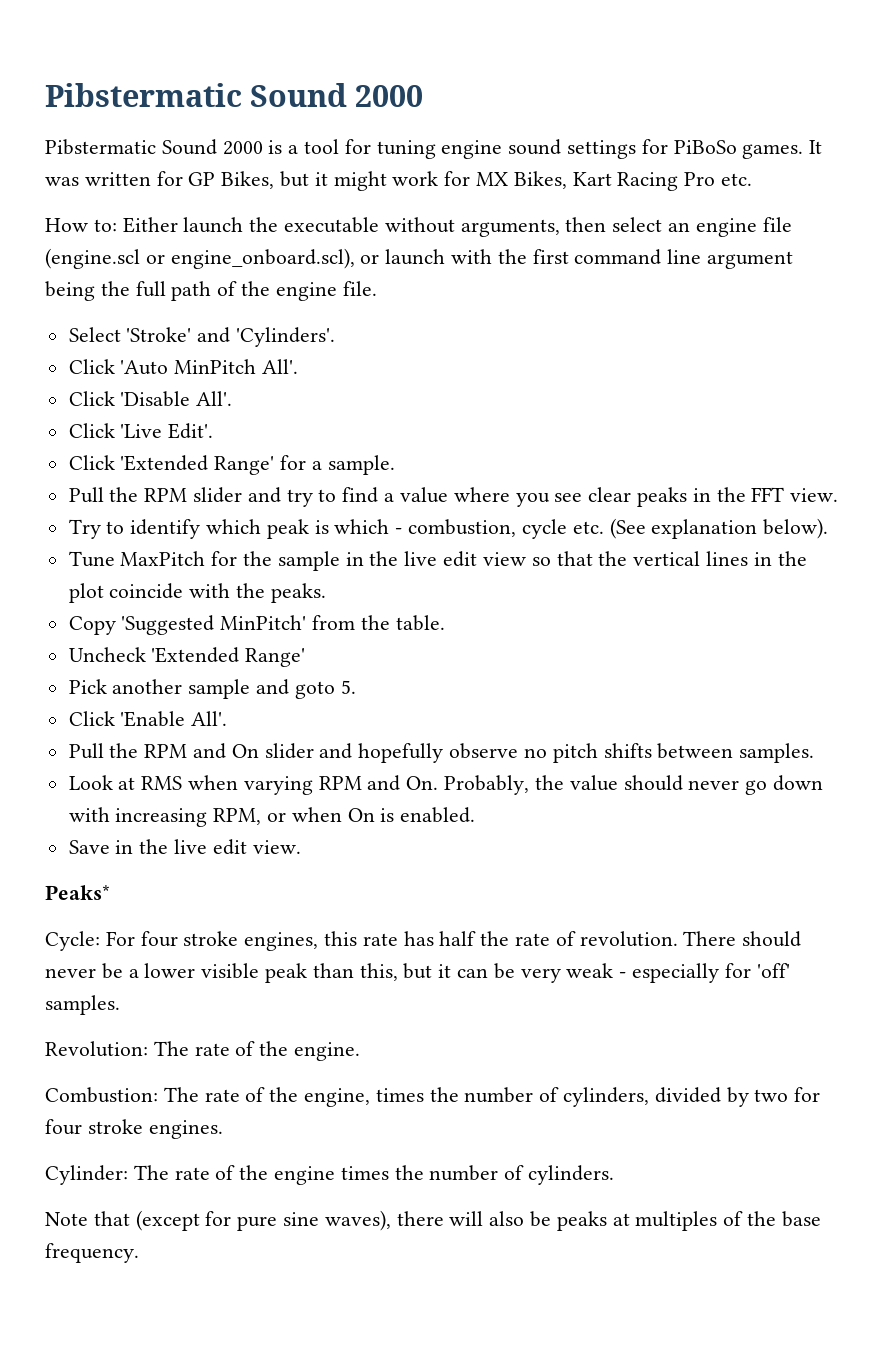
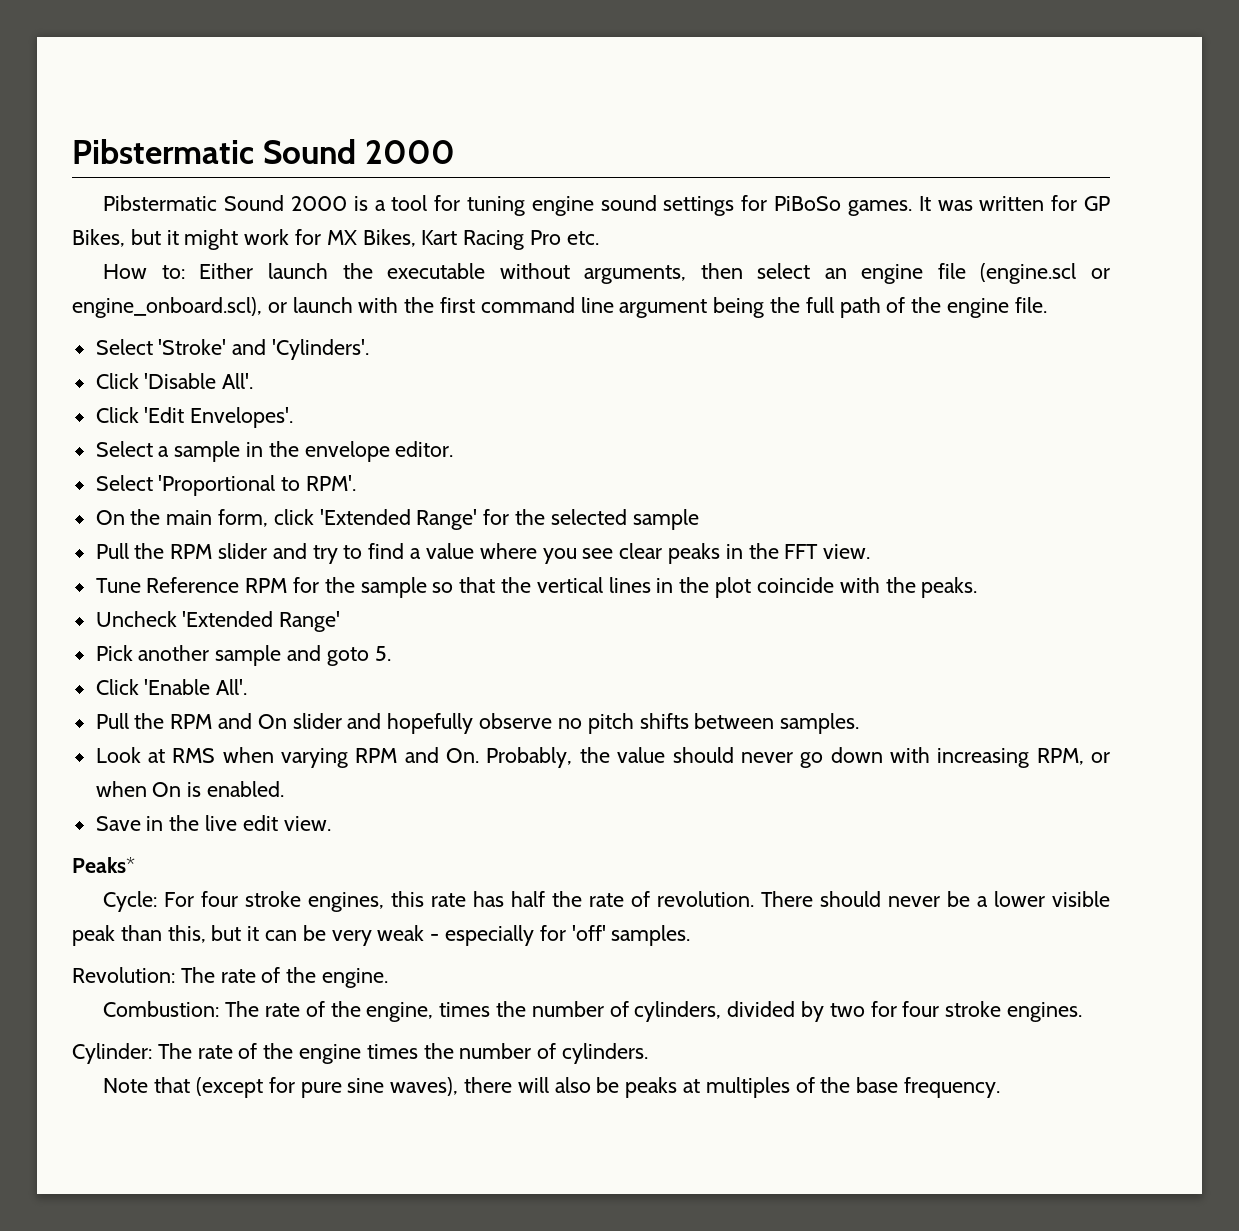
- Click 'Auto MinPitch All'.
- Click 'Live Edit'.
- Click 'Extended Range' for a sample.
+ Click 'Edit Envelopes'.
+ Select a sample in the envelope editor.
+ Select 'Proportional to RPM'.
+ On the main form, click 'Extended Range' for the selected sample
- Try to identify which peak is which - combustion, cycle etc. (See explanation below).
- Tune MaxPitch for the sample in the live edit view so that the vertical lines in the plot coincide with the peaks.
+ Tune Reference RPM for the sample so that the vertical lines in the plot coincide with the peaks.
- Copy 'Suggested MinPitch' from the table.

